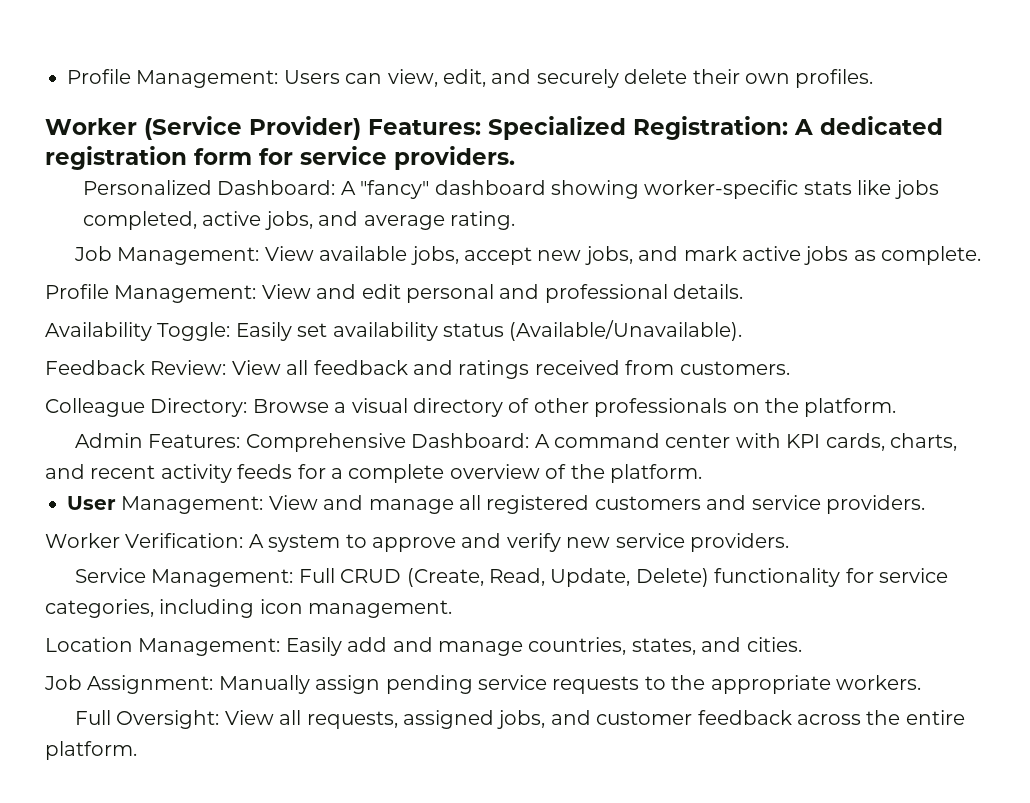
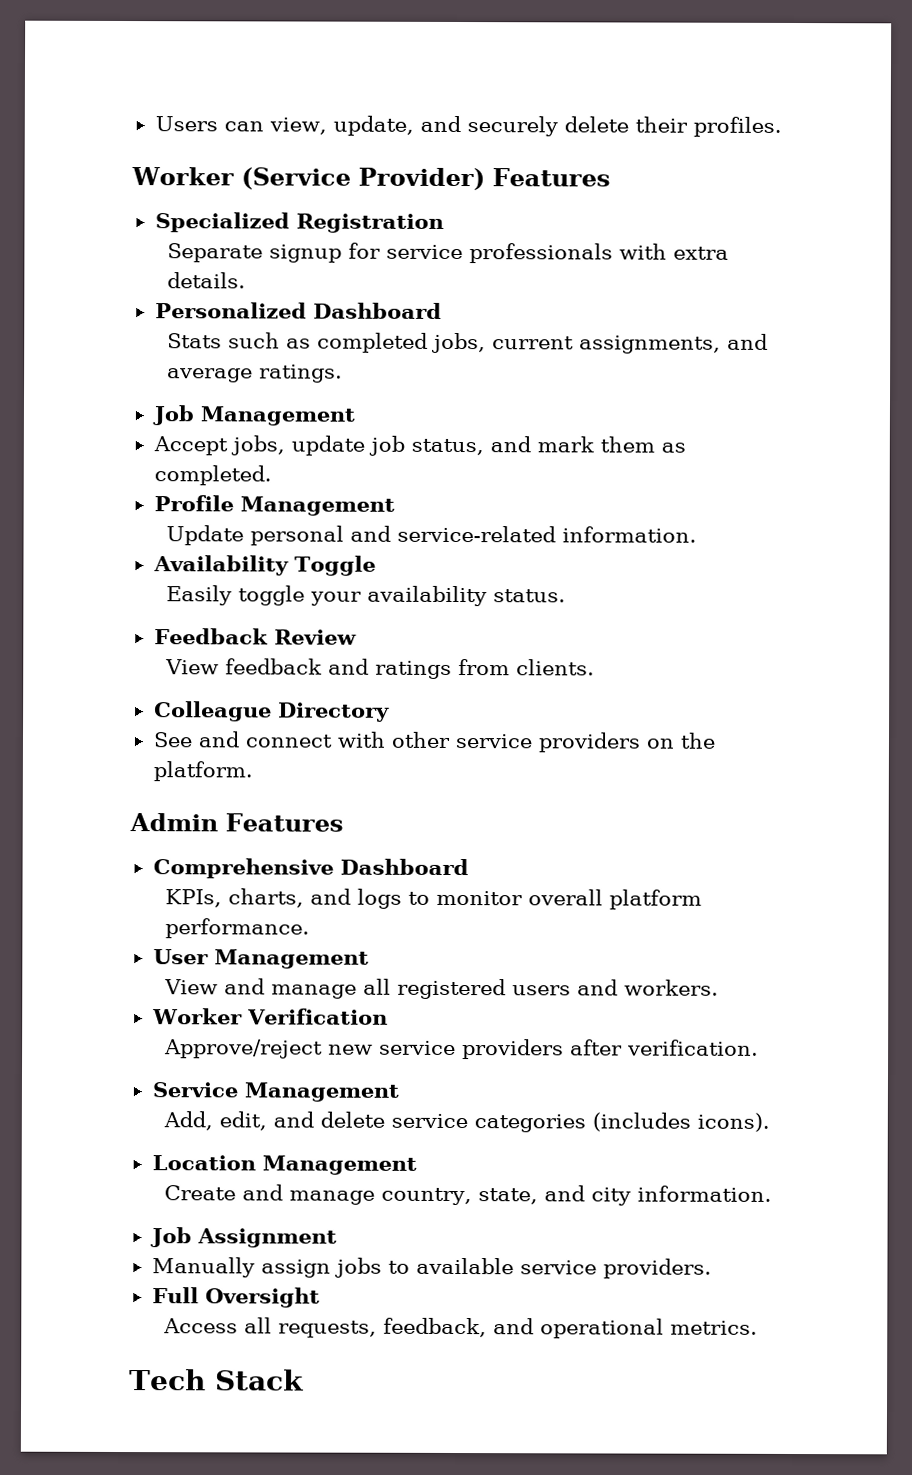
- Profile Management: Users can view, edit, and securely delete their own profiles.
+ Users can view, update, and securely delete their profiles.
- Worker (Service Provider) Features: Specialized Registration: A dedicated registration form for service providers.
- Personalized Dashboard: A "fancy" dashboard showing worker-specific stats like jobs completed, active jobs, and average rating.
- Job Management: View available jobs, accept new jobs, and mark active jobs as complete.
- Profile Management: View and edit personal and professional details.
- Availability Toggle: Easily set availability status (Available/Unavailable).
- Feedback Review: View all feedback and ratings received from customers.
- Colleague Directory: Browse a visual directory of other professionals on the platform.
- Admin Features: Comprehensive Dashboard: A command center with KPI cards, charts, and recent activity feeds for a complete overview of the platform.
+ Worker (Service Provider) Features
+ Specialized Registration
+ Separate signup for service professionals with extra details.
+ Personalized Dashboard
+ Stats such as completed jobs, current assignments, and average ratings.
+ Job Management
+ Accept jobs, update job status, and mark them as completed.
+ Profile Management
+ Update personal and service-related information.
+ Availability Toggle
+ Easily toggle your availability status.
+ Feedback Review
+ View feedback and ratings from clients.
+ Colleague Directory
+ See and connect with other service providers on the platform.
+ Admin Features
+ Comprehensive Dashboard
+ KPIs, charts, and logs to monitor overall platform performance.
- User Management: View and manage all registered customers and service providers.
- Worker Verification: A system to approve and verify new service providers.
- Service Management: Full CRUD (Create, Read, Update, Delete) functionality for service categories, including icon management.
- Location Management: Easily add and manage countries, states, and cities.
- Job Assignment: Manually assign pending service requests to the appropriate workers.
- Full Oversight: View all requests, assigned jobs, and customer feedback across the entire platform.
+ User Management
+ View and manage all registered users and workers.
+ Worker Verification
+ Approve/reject new service providers after verification.
+ Service Management
+ Add, edit, and delete service categories (includes icons).
+ Location Management
+ Create and manage country, state, and city information.
+ Job Assignment
+ Manually assign jobs to available service providers.
+ Full Oversight
+ Access all requests, feedback, and operational metrics.
+ Tech Stack

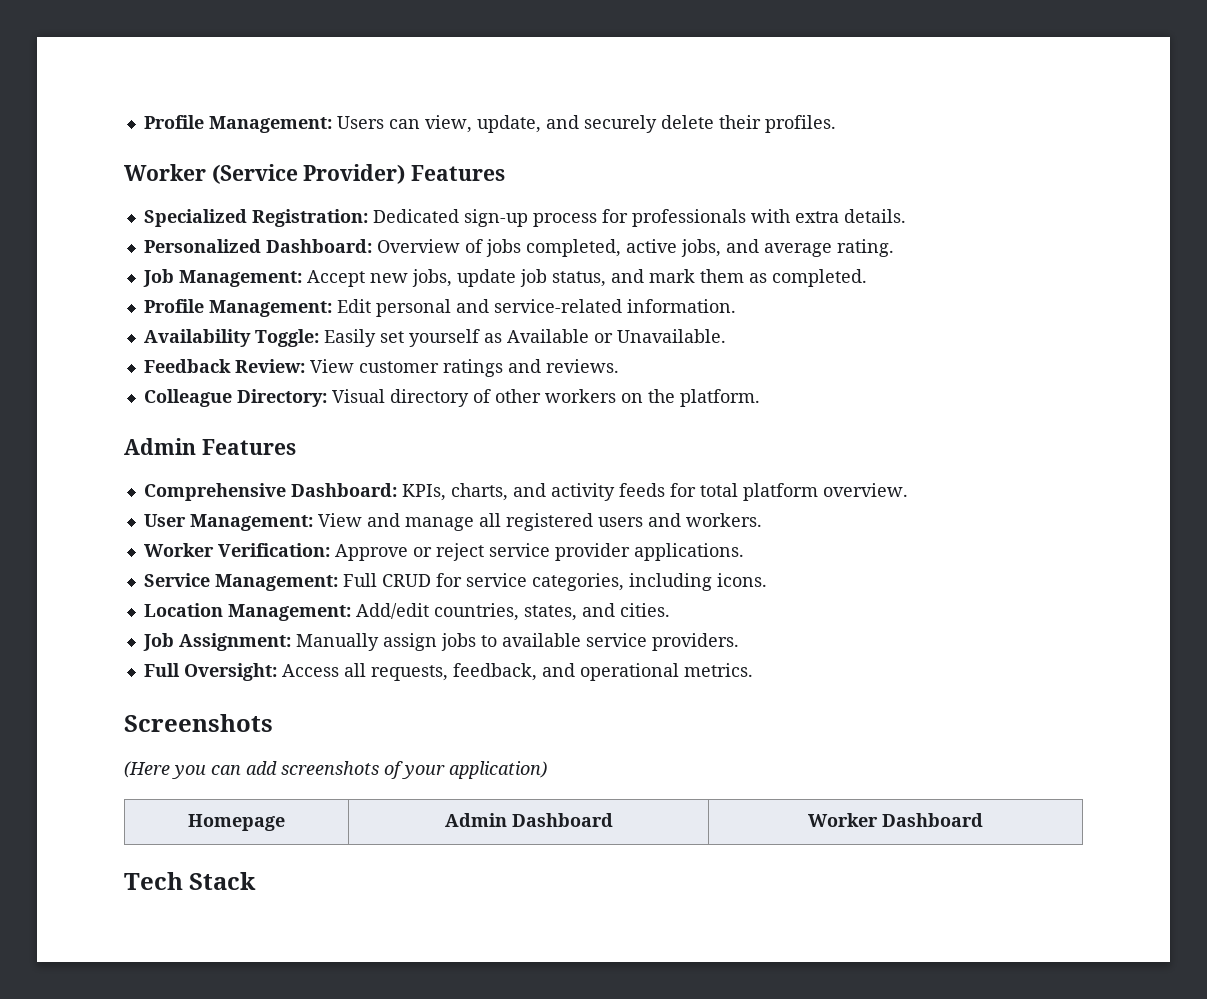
- Users can view, update, and securely delete their profiles.
+ Profile Management: Users can view, update, and securely delete their profiles.
- Specialized Registration
- Separate signup for service professionals with extra details.
+ Specialized Registration: Dedicated sign-up process for professionals with extra details.
- Personalized Dashboard
- Stats such as completed jobs, current assignments, and average ratings.
- Job Management
- Accept jobs, update job status, and mark them as completed.
+ Personalized Dashboard: Overview of jobs completed, active jobs, and average rating.
+ Job Management: Accept new jobs, update job status, and mark them as completed.
- Profile Management
- Update personal and service-related information.
+ Profile Management: Edit personal and service-related information.
- Availability Toggle
- Easily toggle your availability status.
- Feedback Review
- View feedback and ratings from clients.
- Colleague Directory
- See and connect with other service providers on the platform.
+ Availability Toggle: Easily set yourself as Available or Unavailable.
+ Feedback Review: View customer ratings and reviews.
+ Colleague Directory: Visual directory of other workers on the platform.
- Comprehensive Dashboard
- KPIs, charts, and logs to monitor overall platform performance.
+ Comprehensive Dashboard: KPIs, charts, and activity feeds for total platform overview.
- User Management
- View and manage all registered users and workers.
+ User Management: View and manage all registered users and workers.
- Worker Verification
- Approve/reject new service providers after verification.
- Service Management
- Add, edit, and delete service categories (includes icons).
- Location Management
- Create and manage country, state, and city information.
- Job Assignment
- Manually assign jobs to available service providers.
+ Worker Verification: Approve or reject service provider applications.
+ Service Management: Full CRUD for service categories, including icons.
+ Location Management: Add/edit countries, states, and cities.
+ Job Assignment: Manually assign jobs to available service providers.
- Full Oversight
- Access all requests, feedback, and operational metrics.
+ Full Oversight: Access all requests, feedback, and operational metrics.
+ Screenshots
+ (Here you can add screenshots of your application)
+ Homepage | Admin Dashboard | Worker Dashboard

